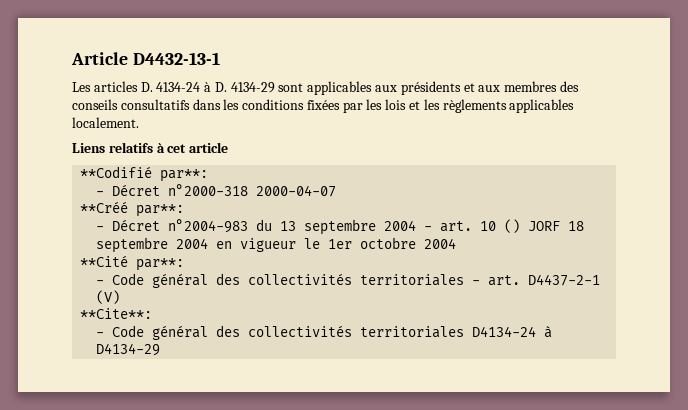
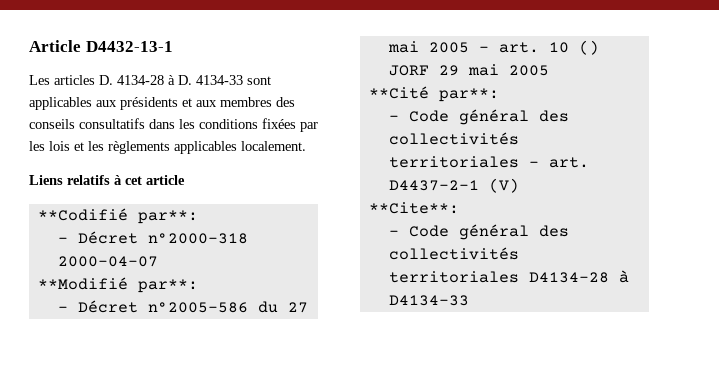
- Les articles D. 4134-24 à D. 4134-29 sont applicables aux présidents et aux membres des conseils consultatifs dans les conditions fixées par les lois et les règlements applicables localement.
+ Les articles D. 4134-28 à D. 4134-33 sont applicables aux présidents et aux membres des conseils consultatifs dans les conditions fixées par les lois et les règlements applicables localement.
- **Créé par**:
- - Décret n°2004-983 du 13 septembre 2004 - art. 10 () JORF 18 septembre 2004 en vigueur le 1er octobre 2004
+ **Modifié par**:
+ - Décret n°2005-586 du 27 mai 2005 - art. 10 () JORF 29 mai 2005
- - Code général des collectivités territoriales D4134-24 à D4134-29
+ - Code général des collectivités territoriales D4134-28 à D4134-33

